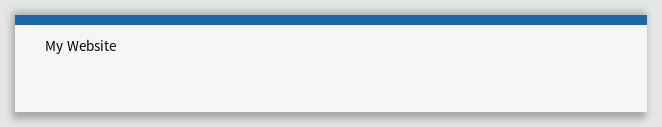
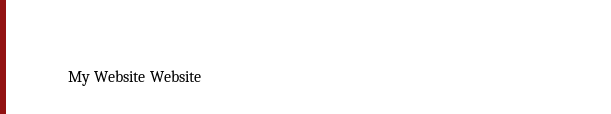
- My Website
+ My Website Website

